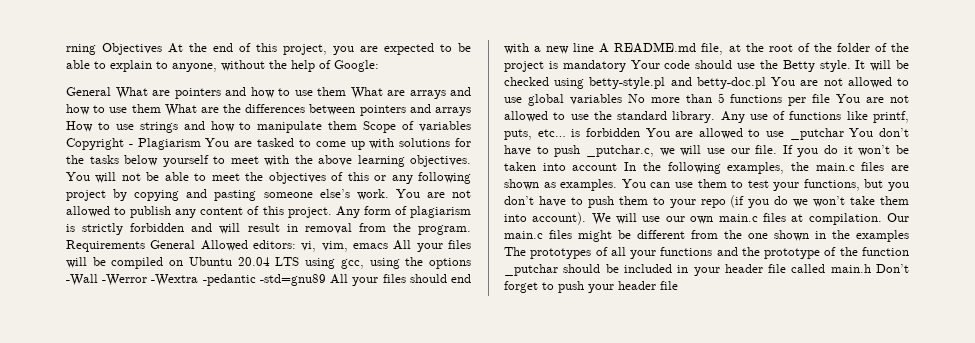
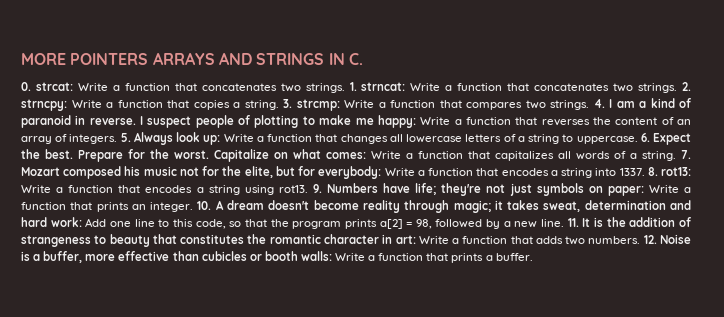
- rning Objectives At the end of this project, you are expected to be able to explain to anyone, without the help of Google:
- General What are pointers and how to use them What are arrays and how to use them What are the differences between pointers and arrays How to use strings and how to manipulate them Scope of variables Copyright - Plagiarism You are tasked to come up with solutions for the tasks below yourself to meet with the above learning objectives. You will not be able to meet the objectives of this or any following project by copying and pasting someone else’s work. You are not allowed to publish any content of this project. Any form of plagiarism is strictly forbidden and will result in removal from the program. Requirements General Allowed editors: vi, vim, emacs All your files will be compiled on Ubuntu 20.04 LTS using gcc, using the options -Wall -Werror -Wextra -pedantic -std=gnu89 All your files should end with a new line A README.md file, at the root of the folder of the project is mandatory Your code should use the Betty style. It will be checked using betty-style.pl and betty-doc.pl You are not allowed to use global variables No more than 5 functions per file You are not allowed to use the standard library. Any use of functions like printf, puts, etc… is forbidden You are allowed to use _putchar You don’t have to push _putchar.c, we will use our file. If you do it won’t be taken into account In the following examples, the main.c files are shown as examples. You can use them to test your functions, but you don’t have to push them to your repo (if you do we won’t take them into account). We will use our own main.c files at compilation. Our main.c files might be different from the one shown in the examples The prototypes of all your functions and the prototype of the function _putchar should be included in your header file called main.h Don’t forget to push your header file
+ MORE POINTERS ARRAYS AND STRINGS IN C.
+ 0. strcat: Write a function that concatenates two strings. 1. strncat: Write a function that concatenates two strings. 2. strncpy: Write a function that copies a string. 3. strcmp: Write a function that compares two strings. 4. I am a kind of paranoid in reverse. I suspect people of plotting to make me happy: Write a function that reverses the content of an array of integers. 5. Always look up: Write a function that changes all lowercase letters of a string to uppercase. 6. Expect the best. Prepare for the worst. Capitalize on what comes: Write a function that capitalizes all words of a string. 7. Mozart composed his music not for the elite, but for everybody: Write a function that encodes a string into 1337. 8. rot13: Write a function that encodes a string using rot13. 9. Numbers have life; they're not just symbols on paper: Write a function that prints an integer. 10. A dream doesn't become reality through magic; it takes sweat, determination and hard work: Add one line to this code, so that the program prints a[2] = 98, followed by a new line. 11. It is the addition of strangeness to beauty that constitutes the romantic character in art: Write a function that adds two numbers. 12. Noise is a buffer, more effective than cubicles or booth walls: Write a function that prints a buffer.

